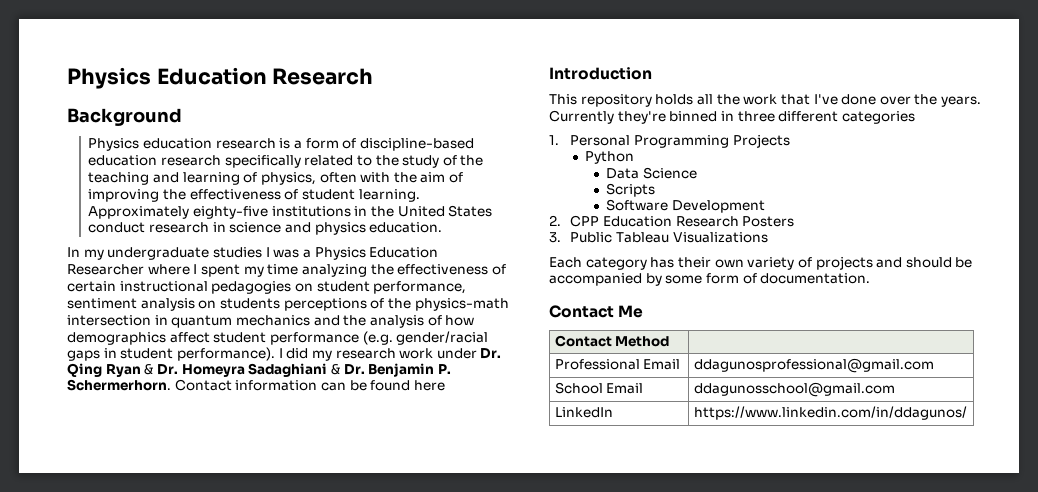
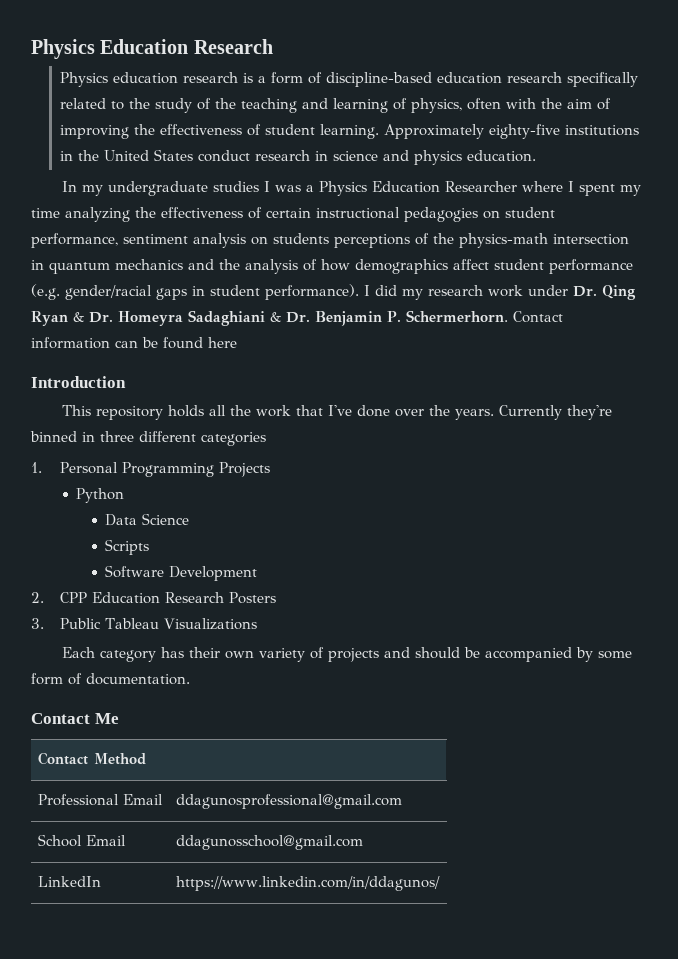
- Background

